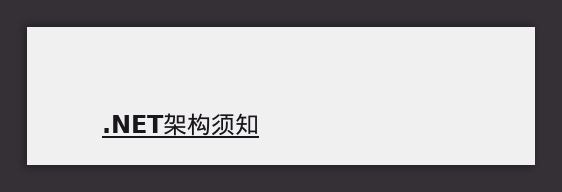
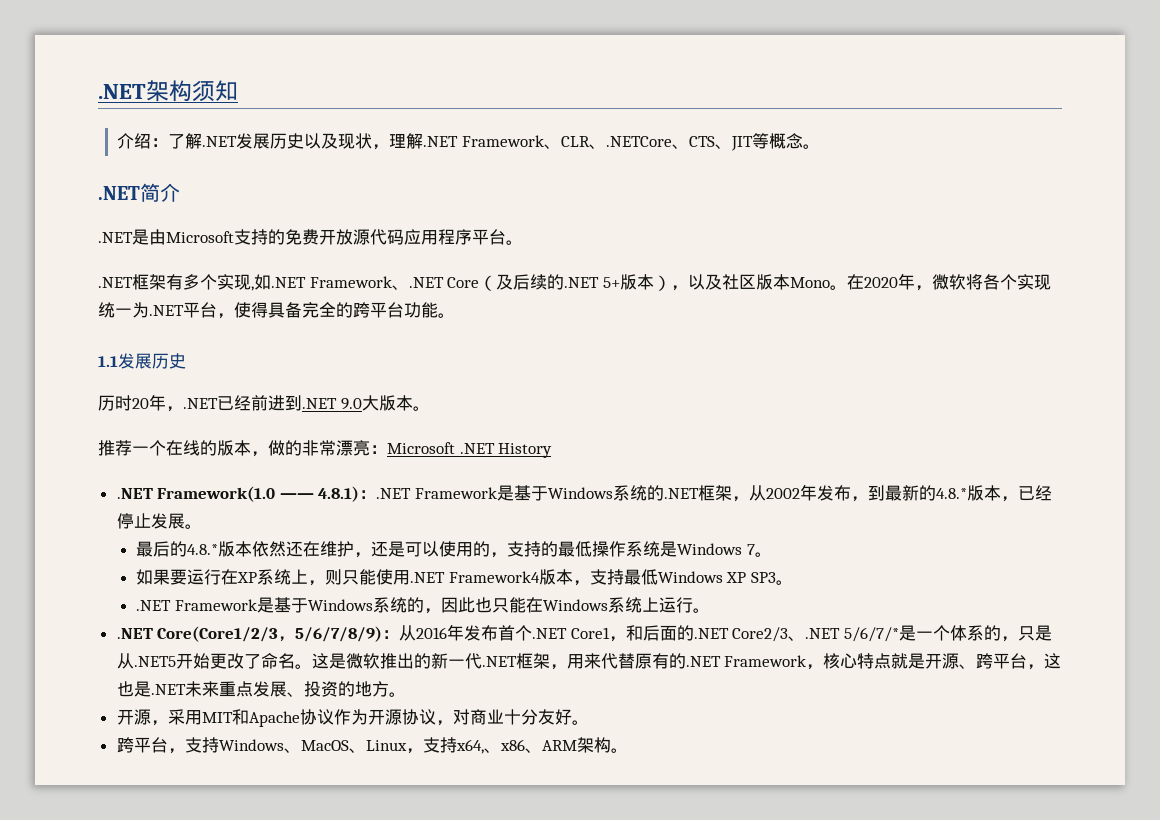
+ 介绍：了解.NET发展历史以及现状，理解.NET Framework、CLR、.NETCore、CTS、JIT等概念。
+ .NET简介
+ .NET是由Microsoft支持的免费开放源代码应用程序平台。
+ .NET框架有多个实现,如.NET Framework、.NET Core（及后续的.NET 5+版本），以及社区版本Mono。在2020年，微软将各个实现统一为.NET平台，使得具备完全的跨平台功能。
+ 1.1发展历史
+ 历时20年，.NET已经前进到.NET 9.0大版本。
+ 推荐一个在线的版本，做的非常漂亮：Microsoft .NET History
+ .NET Framework(1.0 —— 4.8.1)：.NET Framework是基于Windows系统的.NET框架，从2002年发布，到最新的4.8.*版本，已经停止发展。
+ 最后的4.8.*版本依然还在维护，还是可以使用的，支持的最低操作系统是Windows 7。
+ 如果要运行在XP系统上，则只能使用.NET Framework4版本，支持最低Windows XP SP3。
+ .NET Framework是基于Windows系统的，因此也只能在Windows系统上运行。
+ .NET Core(Core1/2/3，5/6/7/8/9)：从2016年发布首个.NET Core1，和后面的.NET Core2/3、.NET 5/6/7/*是一个体系的，只是从.NET5开始更改了命名。这是微软推出的新一代.NET框架，用来代替原有的.NET Framework，核心特点就是开源、跨平台，这也是.NET未来重点发展、投资的地方。
+ 开源，采用MIT和Apache协议作为开源协议，对商业十分友好。
+ 跨平台，支持Windows、MacOS、Linux，支持x64,、x86、ARM架构。

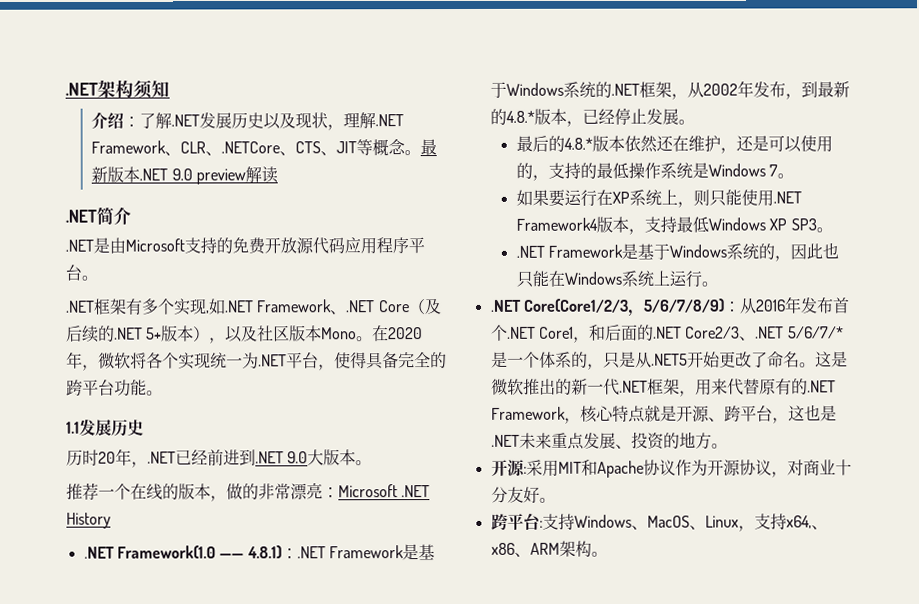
+ 最新版本.NET 9.0 preview解读
- 开源，采用MIT和Apache协议作为开源协议，对商业十分友好。
+ 开源:采用MIT和Apache协议作为开源协议，对商业十分友好。
- 跨平台，支持Windows、MacOS、Linux，支持x64,、x86、ARM架构。
+ 跨平台:支持Windows、MacOS、Linux，支持x64,、x86、ARM架构。

